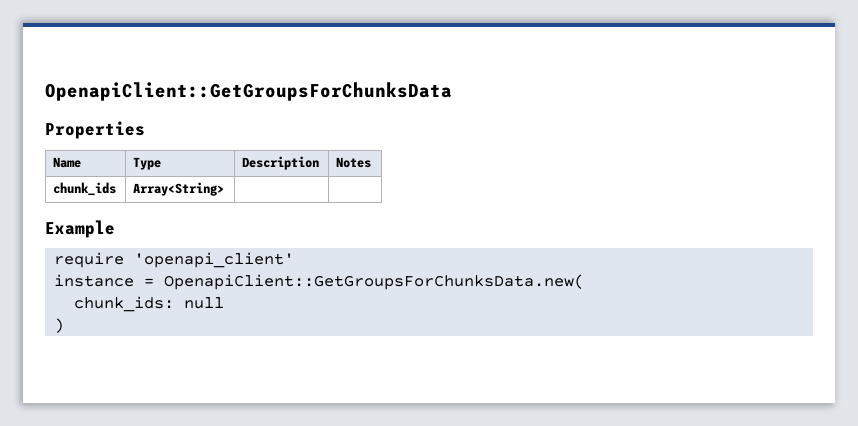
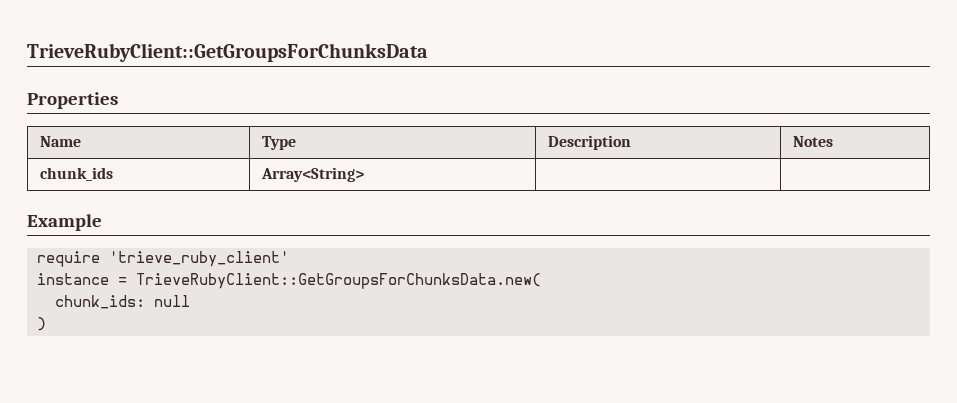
- OpenapiClient::GetGroupsForChunksData
+ TrieveRubyClient::GetGroupsForChunksData
- require 'openapi_client'
+ require 'trieve_ruby_client'
- instance = OpenapiClient::GetGroupsForChunksData.new(
+ instance = TrieveRubyClient::GetGroupsForChunksData.new(

